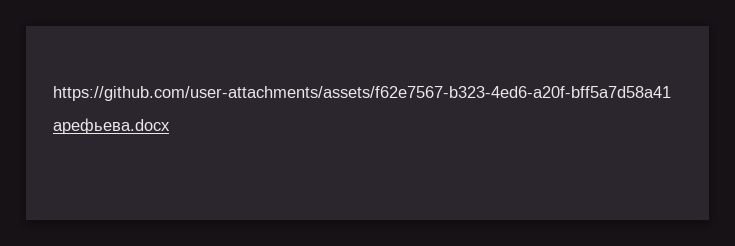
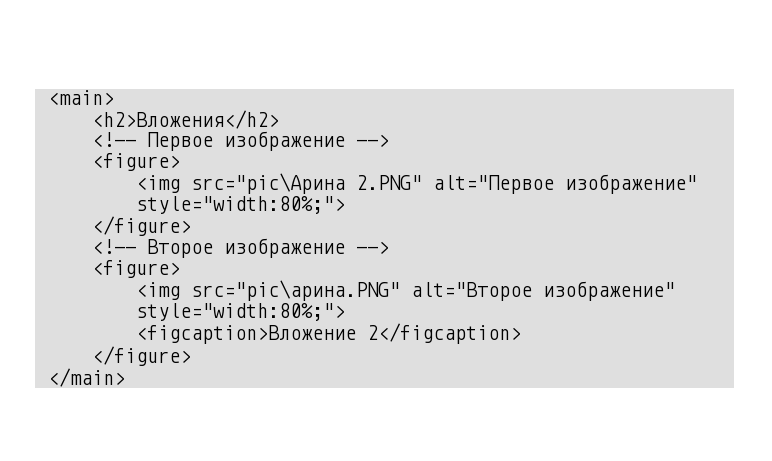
- https://github.com/user-attachments/assets/f62e7567-b323-4ed6-a20f-bff5a7d58a41
- арефьева.docx
+ <main>
+ <h2>Вложения</h2>
+ <!-- Первое изображение -->
+ <figure>
+ <img src="pic\Арина 2.PNG" alt="Первое изображение" style="width:80%;">
+ </figure>
+ <!-- Второе изображение -->
+ <figure>
+ <img src="pic\арина.PNG" alt="Второе изображение" style="width:80%;">
+ <figcaption>Вложение 2</figcaption>
+ </figure>
+ </main>

